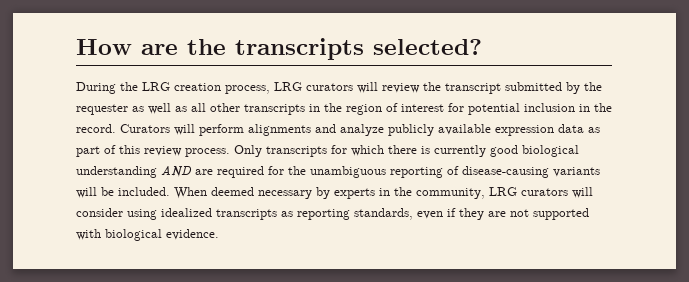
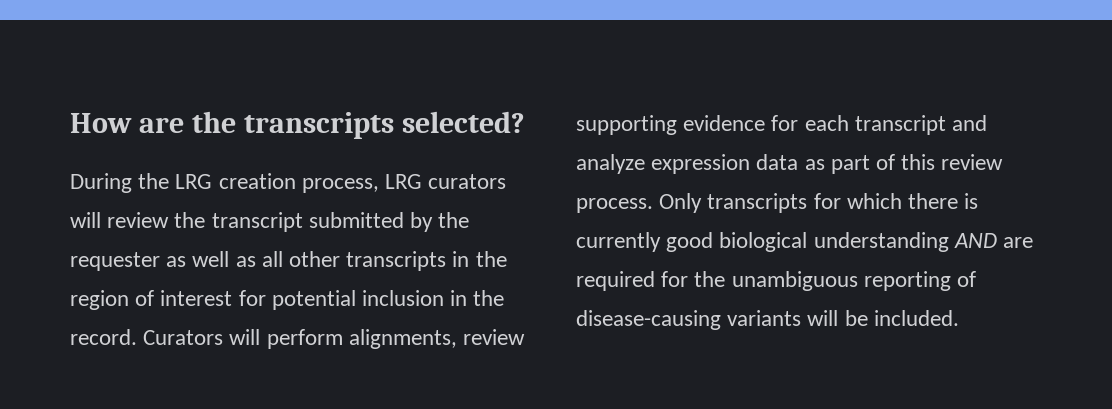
- Curators will perform alignments and analyze publicly available expression data as part of this review process.
+ Curators will perform alignments, review supporting evidence for each transcript and analyze expression data as part of this review process.
- When deemed necessary by experts in the community, LRG curators will consider using idealized transcripts as reporting standards, even if they are not supported with biological evidence.

